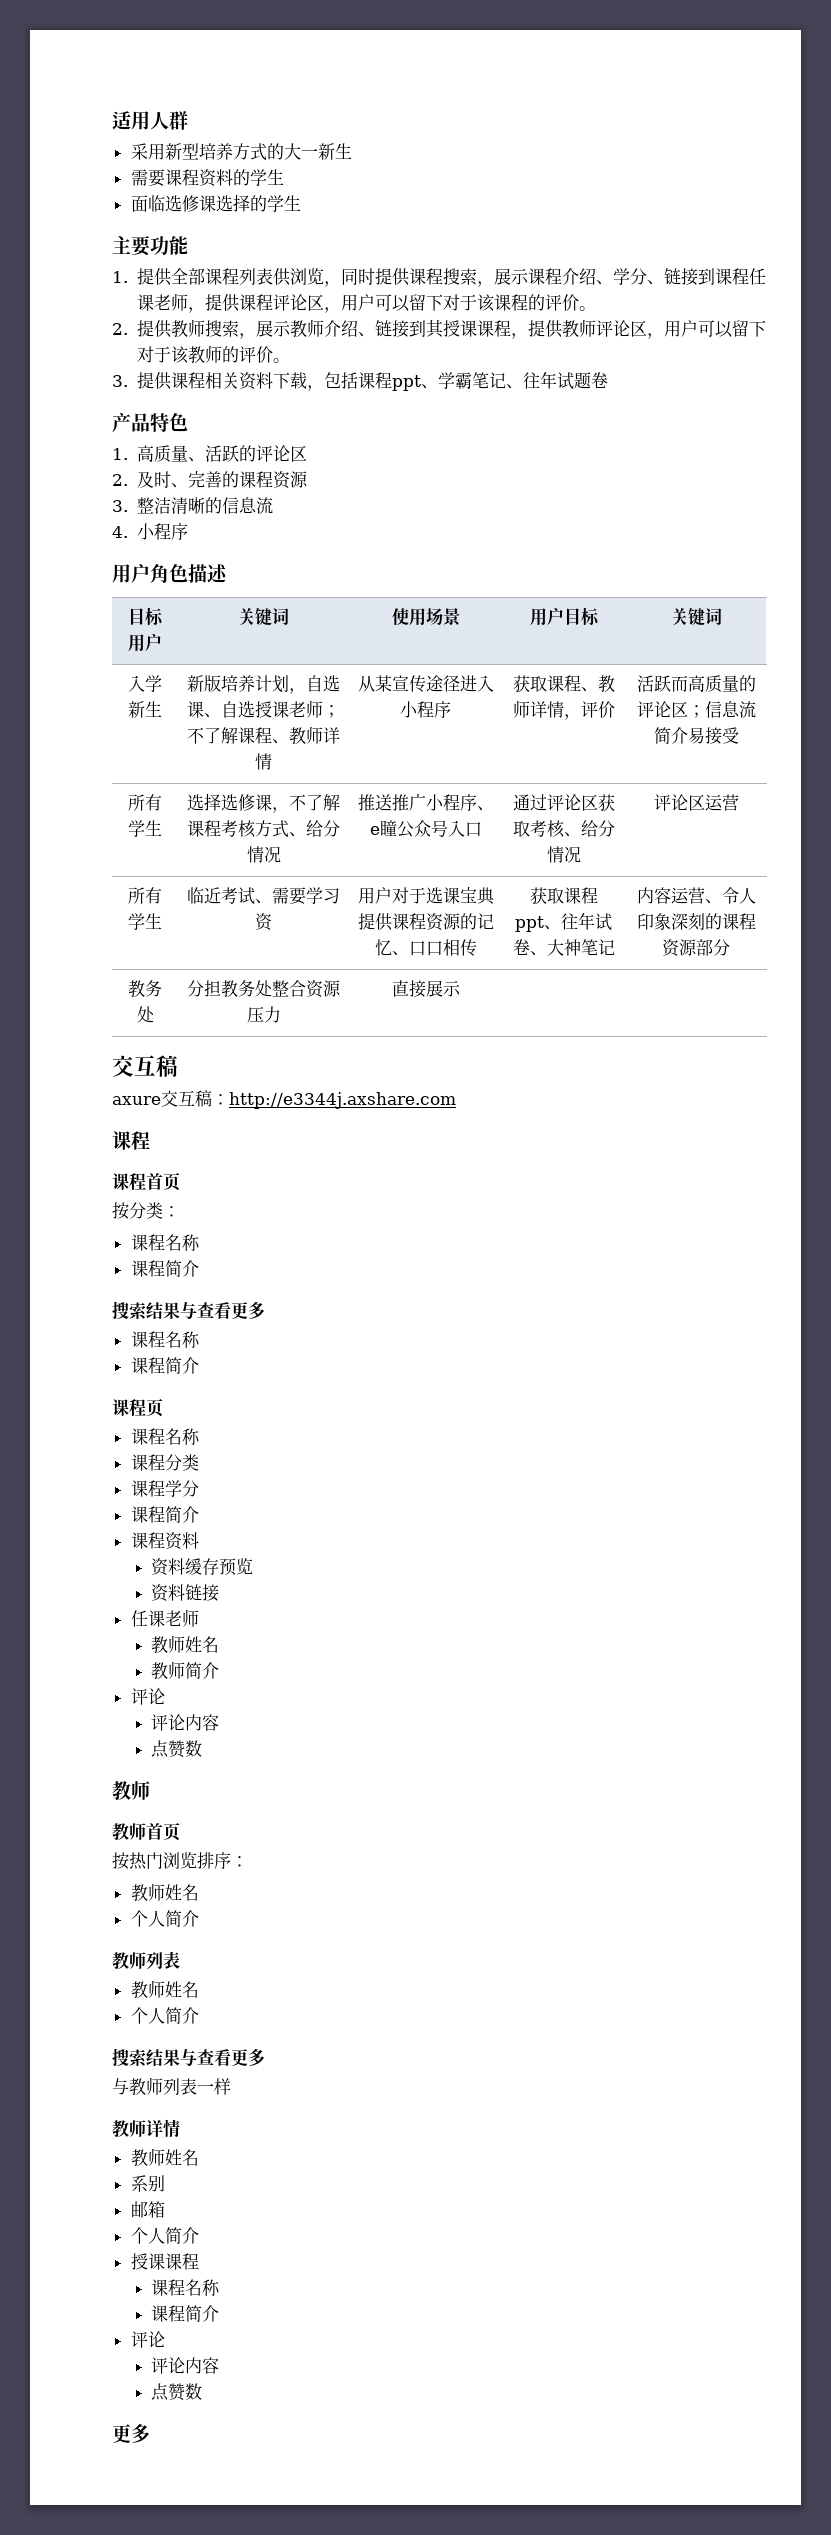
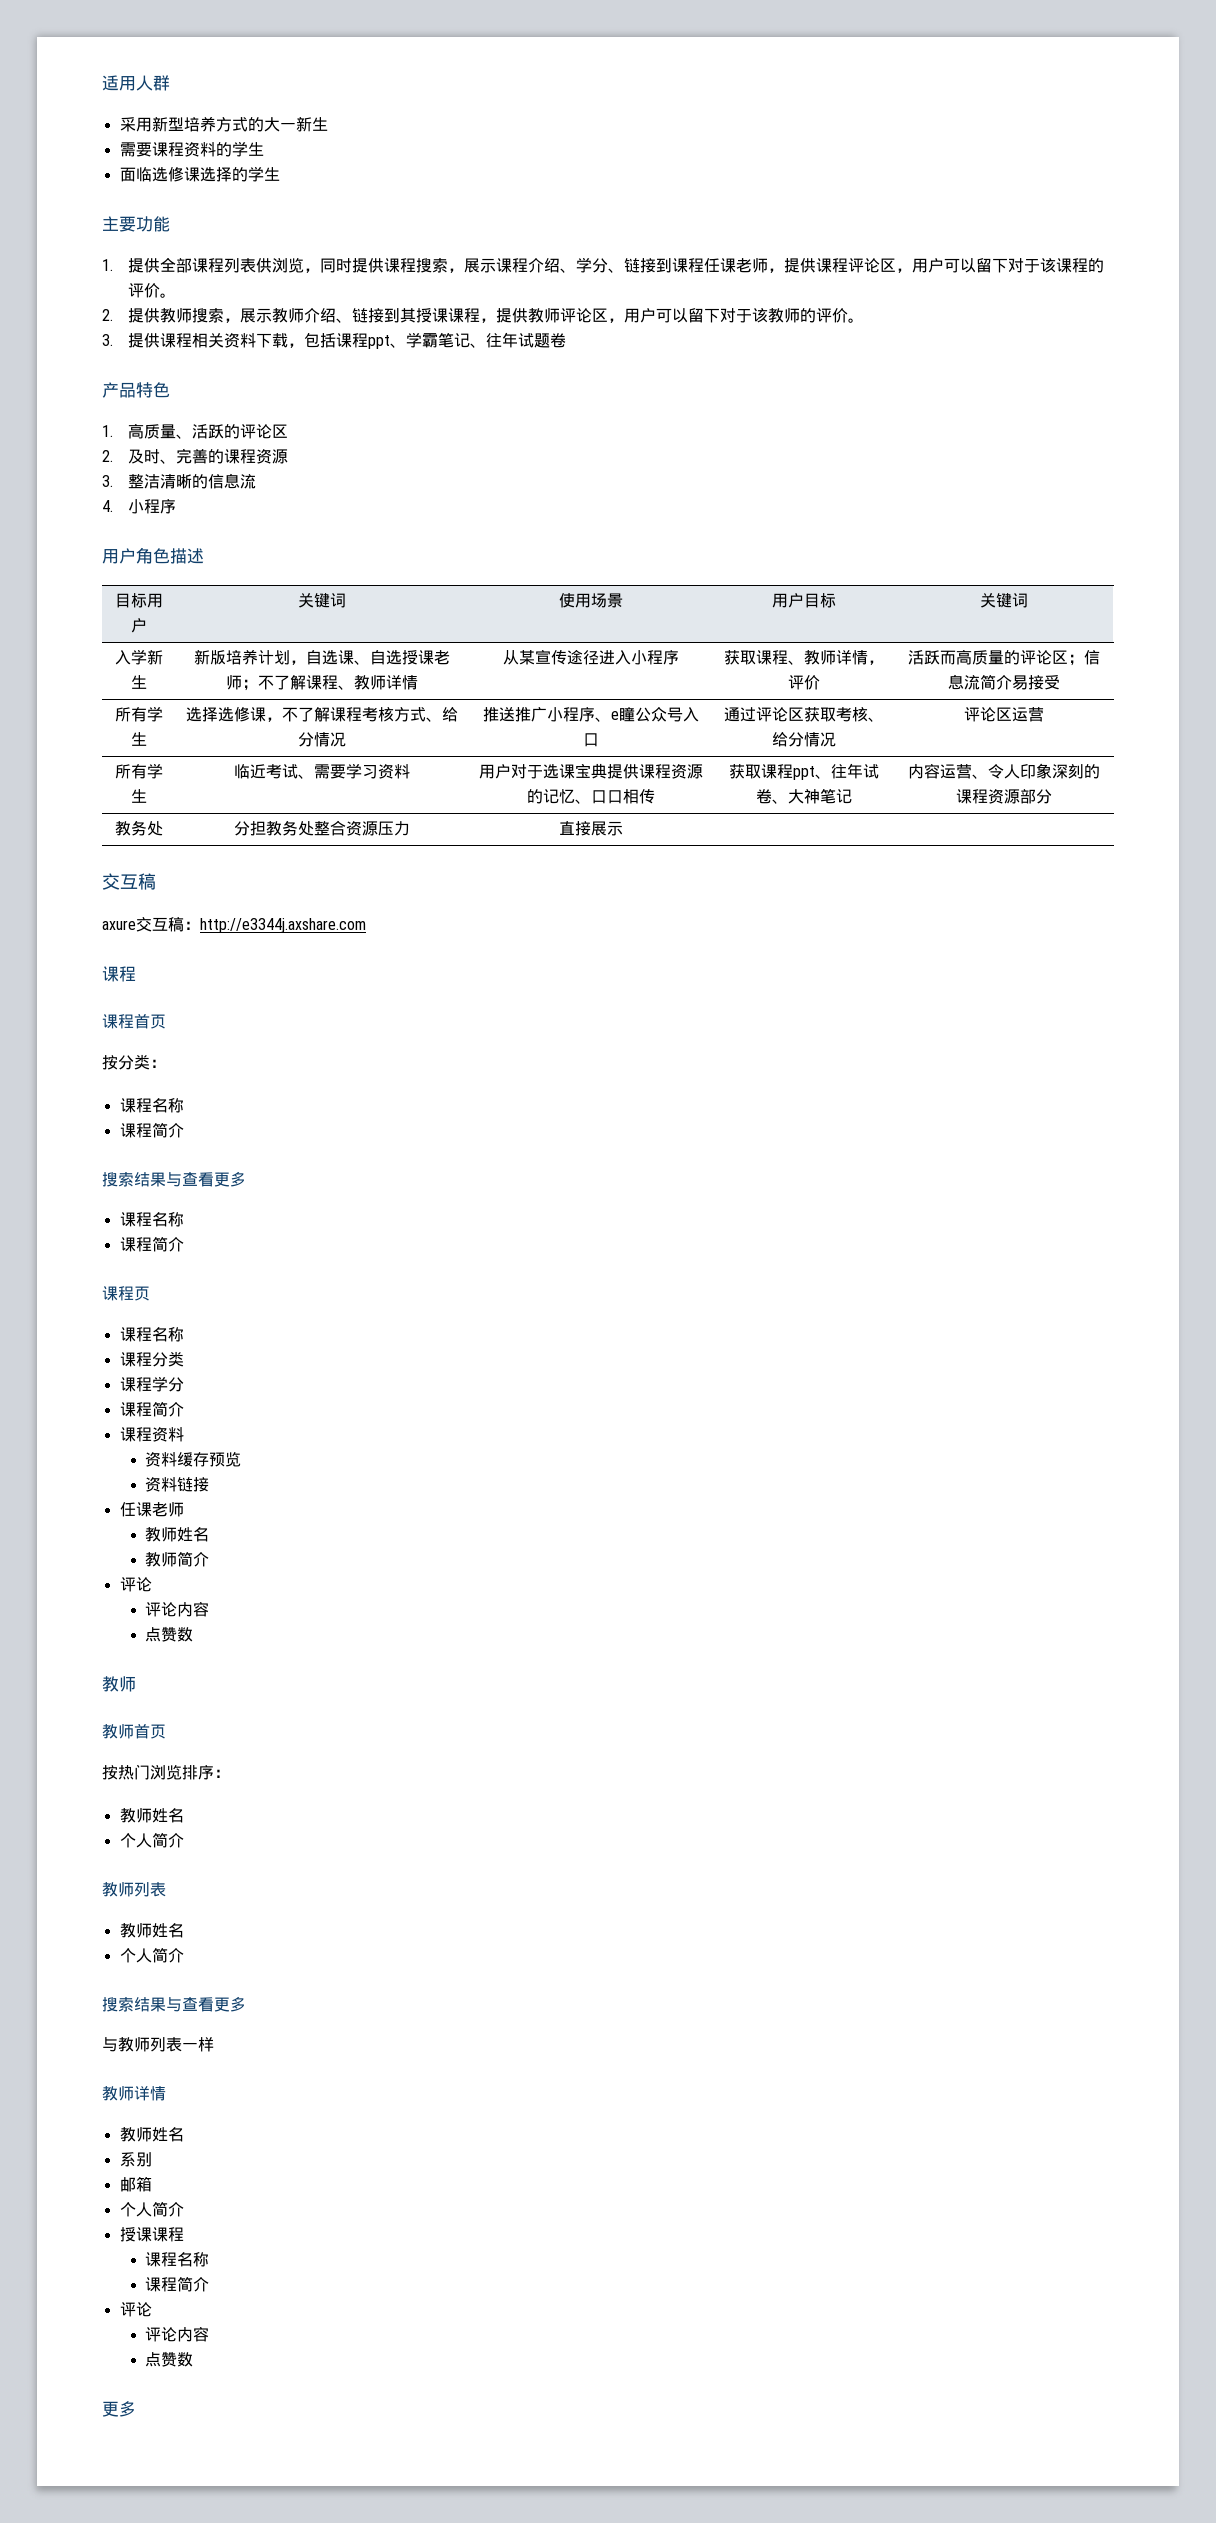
- 所有学生 | 临近考试、需要学习资 | 用户对于选课宝典提供课程资源的记忆、口口相传 | 获取课程ppt、往年试卷、大神笔记 | 内容运营、令人印象深刻的课程资源部分
+ 所有学生 | 临近考试、需要学习资料 | 用户对于选课宝典提供课程资源的记忆、口口相传 | 获取课程ppt、往年试卷、大神笔记 | 内容运营、令人印象深刻的课程资源部分

